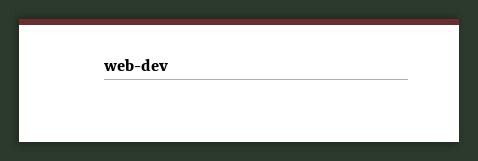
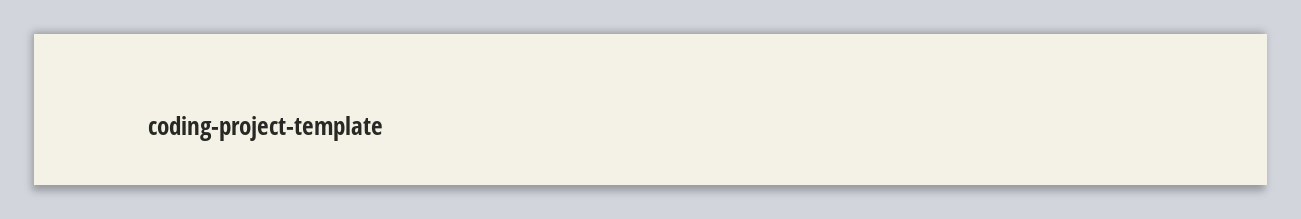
- web-dev
+ coding-project-template

